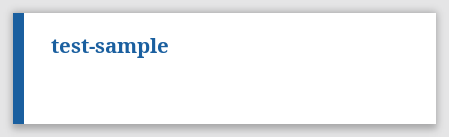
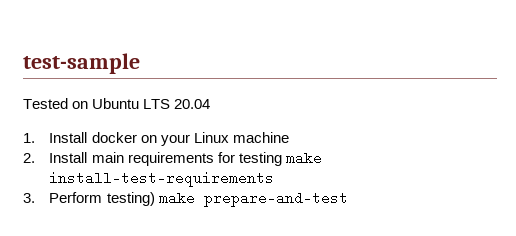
+ Tested on Ubuntu LTS 20.04
+ 1. Install docker on your Linux machine
+ 2. Install main requirements for testing make install-test-requirements
+ 3. Perform testing) make prepare-and-test

